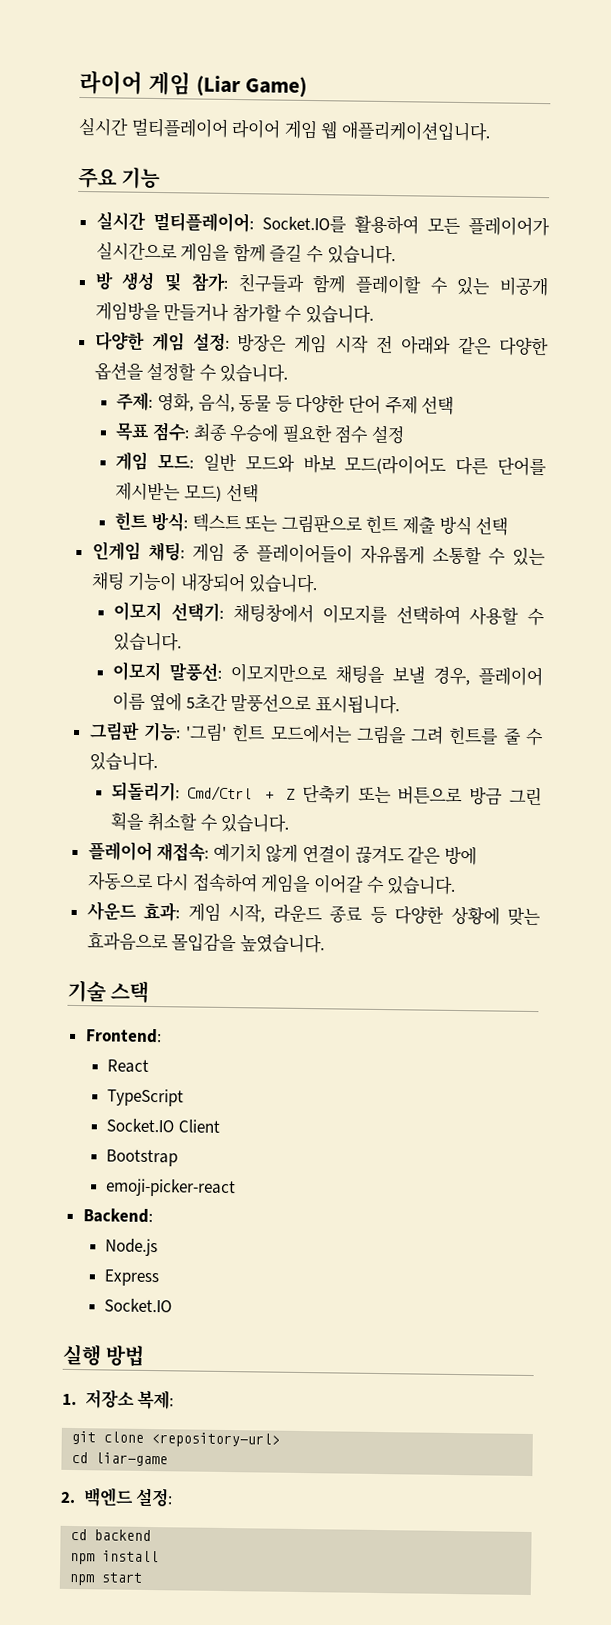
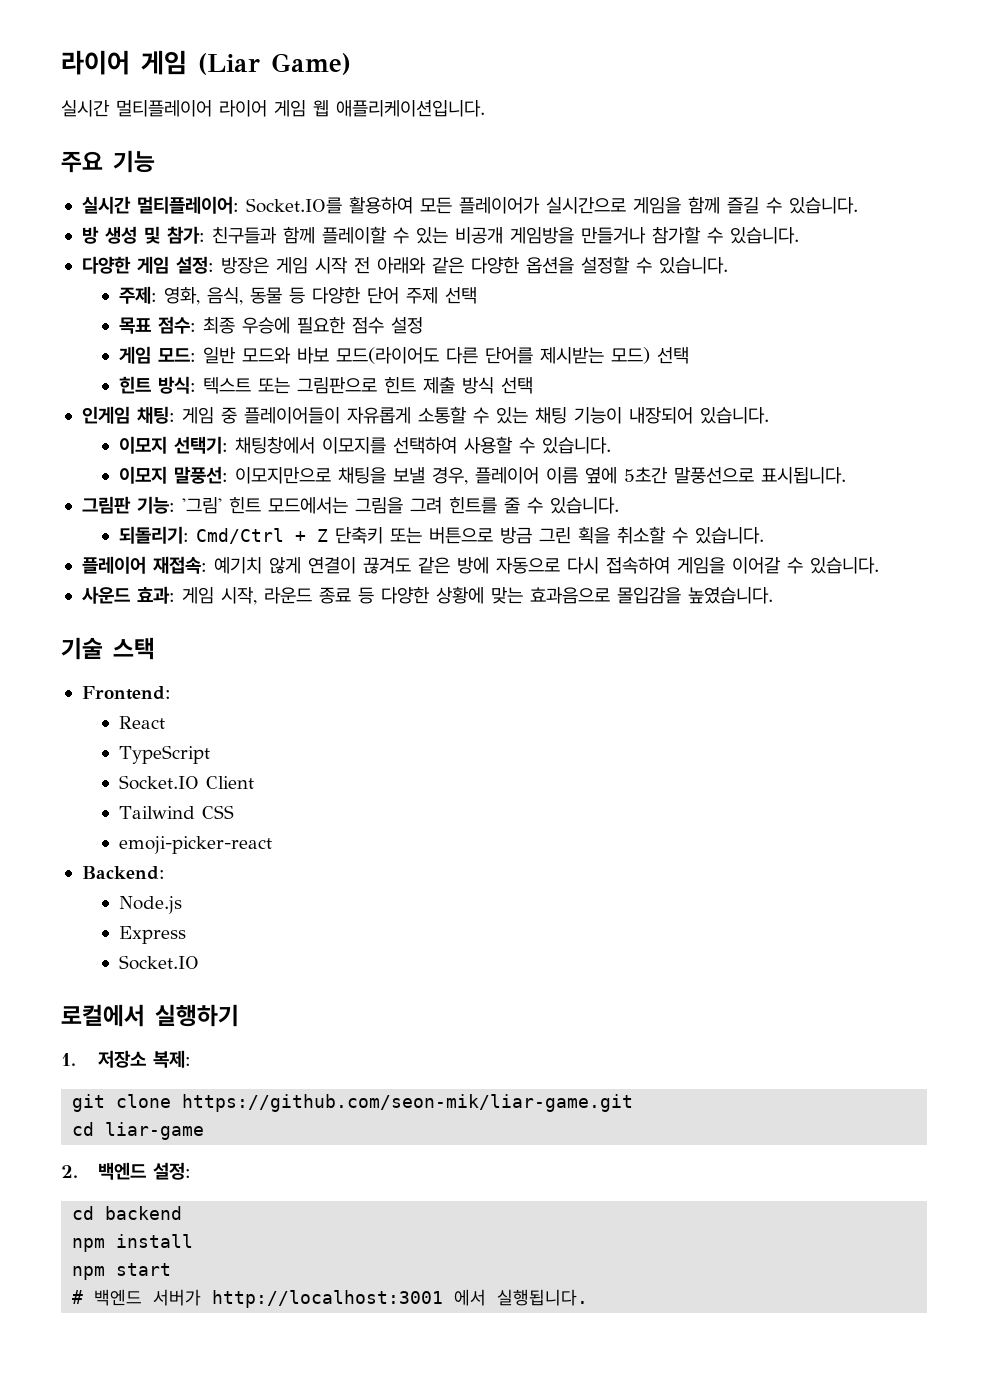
- Bootstrap
+ Tailwind CSS
- 실행 방법
+ 로컬에서 실행하기
- git clone <repository-url>
+ git clone https://github.com/seon-mik/liar-game.git
+ # 백엔드 서버가 http://localhost:3001 에서 실행됩니다.

